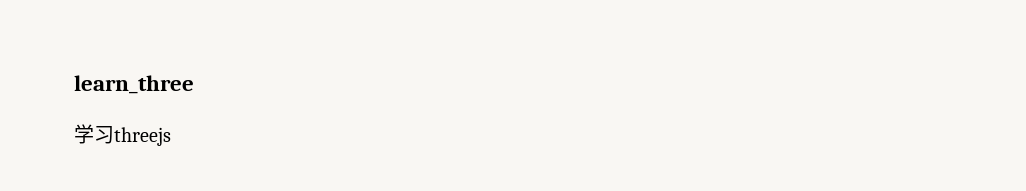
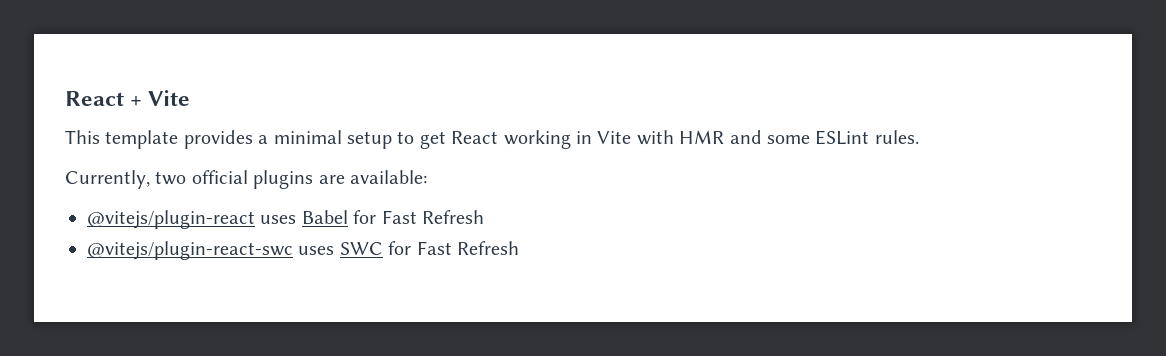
- learn_three
- 学习threejs
+ React + Vite
+ This template provides a minimal setup to get React working in Vite with HMR and some ESLint rules.
+ Currently, two official plugins are available:
+ @vitejs/plugin-react uses Babel for Fast Refresh
+ @vitejs/plugin-react-swc uses SWC for Fast Refresh

